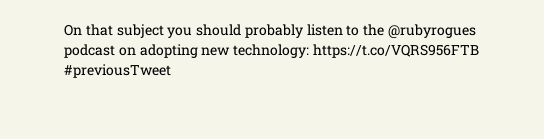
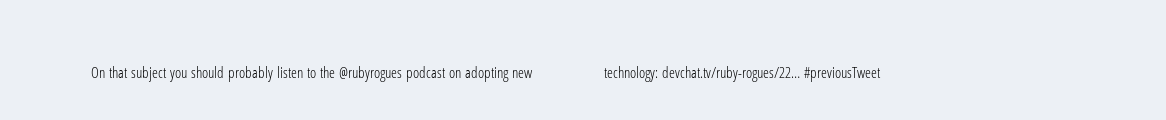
- On that subject you should probably listen to the @rubyrogues podcast on adopting new technology: https://t.co/VQRS956FTB #previousTweet
+ On that subject you should probably listen to the @rubyrogues podcast on adopting new technology: devchat.tv/ruby-rogues/22… #previousTweet

